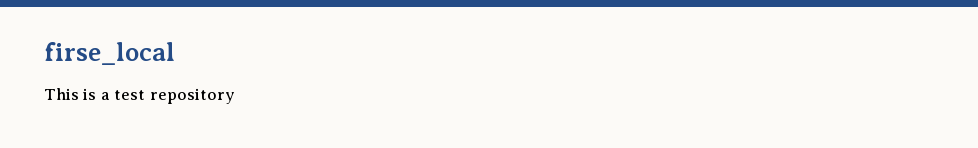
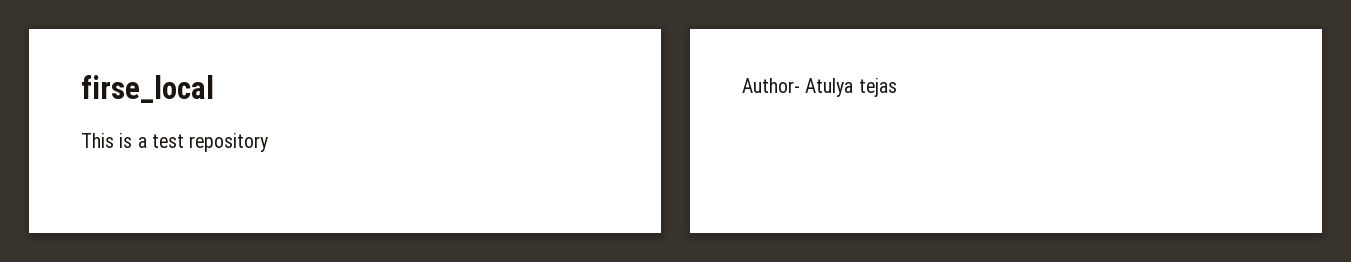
+ Author- Atulya tejas

